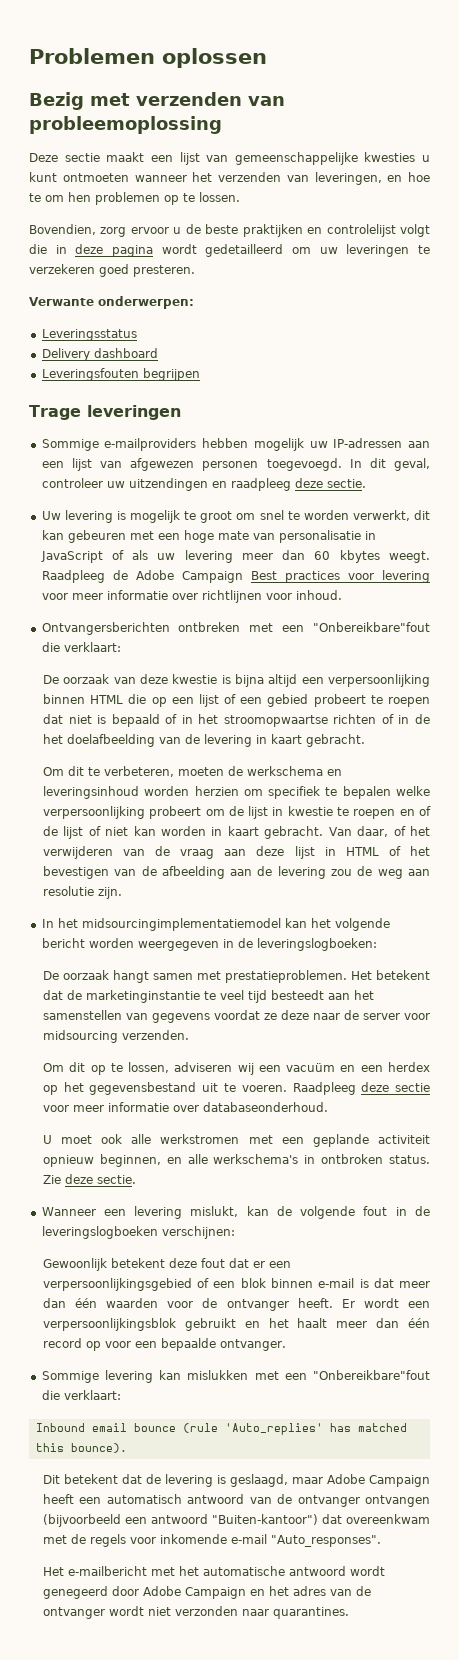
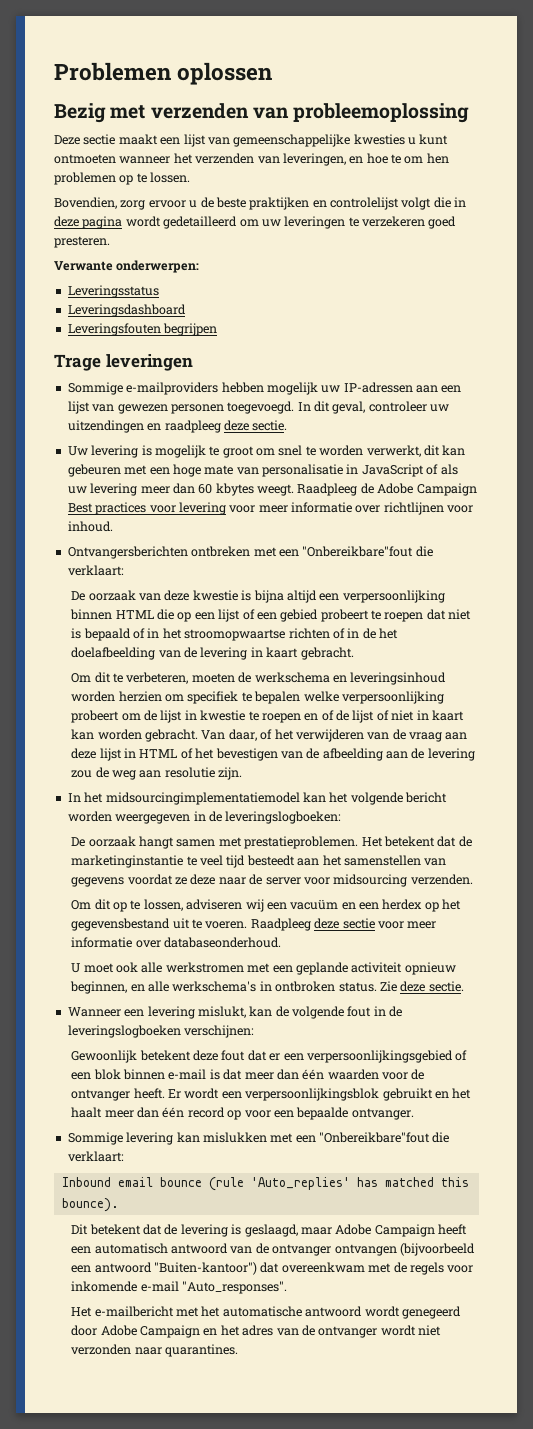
- Delivery dashboard
+ Leveringsdashboard
- Sommige e-mailproviders hebben mogelijk uw IP-adressen aan een lijst van afgewezen personen toegevoegd.
+ Sommige e-mailproviders hebben mogelijk uw IP-adressen aan een lijst van gewezen personen toegevoegd.
- Om dit te verbeteren, moeten de werkschema en leveringsinhoud worden herzien om specifiek te bepalen welke verpersoonlijking probeert om de lijst in kwestie te roepen en of de lijst of niet kan worden in kaart gebracht.
+ Om dit te verbeteren, moeten de werkschema en leveringsinhoud worden herzien om specifiek te bepalen welke verpersoonlijking probeert om de lijst in kwestie te roepen en of de lijst of niet in kaart kan worden gebracht.

